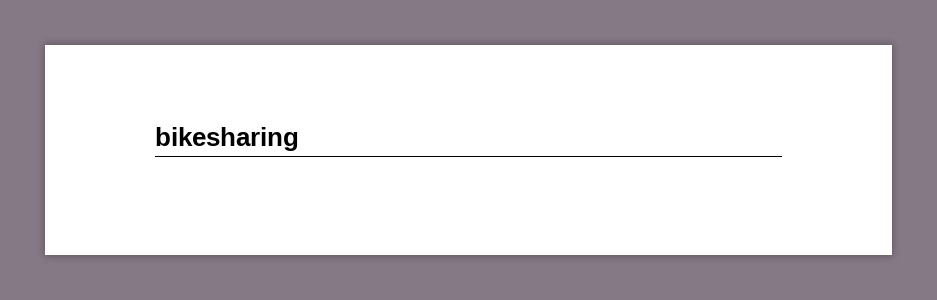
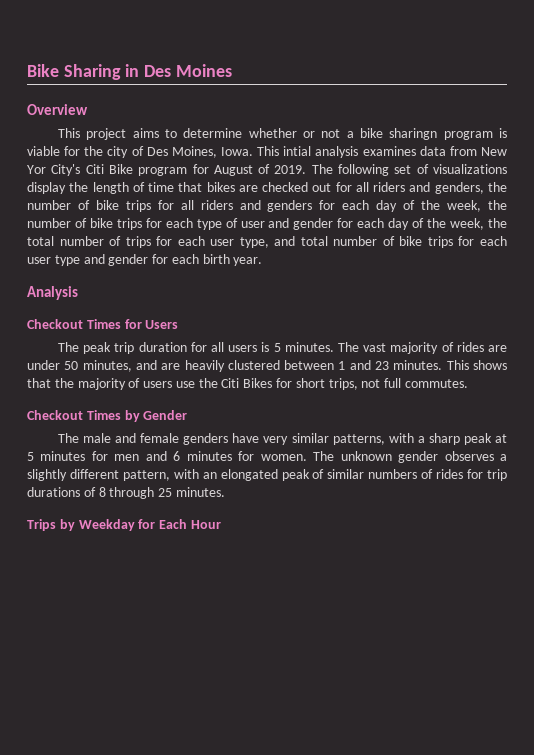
- bikesharing
+ Bike Sharing in Des Moines
+ Overview
+ This project aims to determine whether or not a bike sharingn program is viable for the city of Des Moines, Iowa. This intial analysis examines data from New Yor City's Citi Bike program for August of 2019. The following set of visualizations display the length of time that bikes are checked out for all riders and genders, the number of bike trips for all riders and genders for each day of the week, the number of bike trips for each type of user and gender for each day of the week, the total number of trips for each user type, and total number of bike trips for each user type and gender for each birth year.
+ Analysis
+ Checkout Times for Users
+ The peak trip duration for all users is 5 minutes. The vast majority of rides are under 50 minutes, and are heavily clustered between 1 and 23 minutes. This shows that the majority of users use the Citi Bikes for short trips, not full commutes.
+ Checkout Times by Gender
+ The male and female genders have very similar patterns, with a sharp peak at 5 minutes for men and 6 minutes for women. The unknown gender observes a slightly different pattern, with an elongated peak of similar numbers of rides for trip durations of 8 through 25 minutes.
+ Trips by Weekday for Each Hour

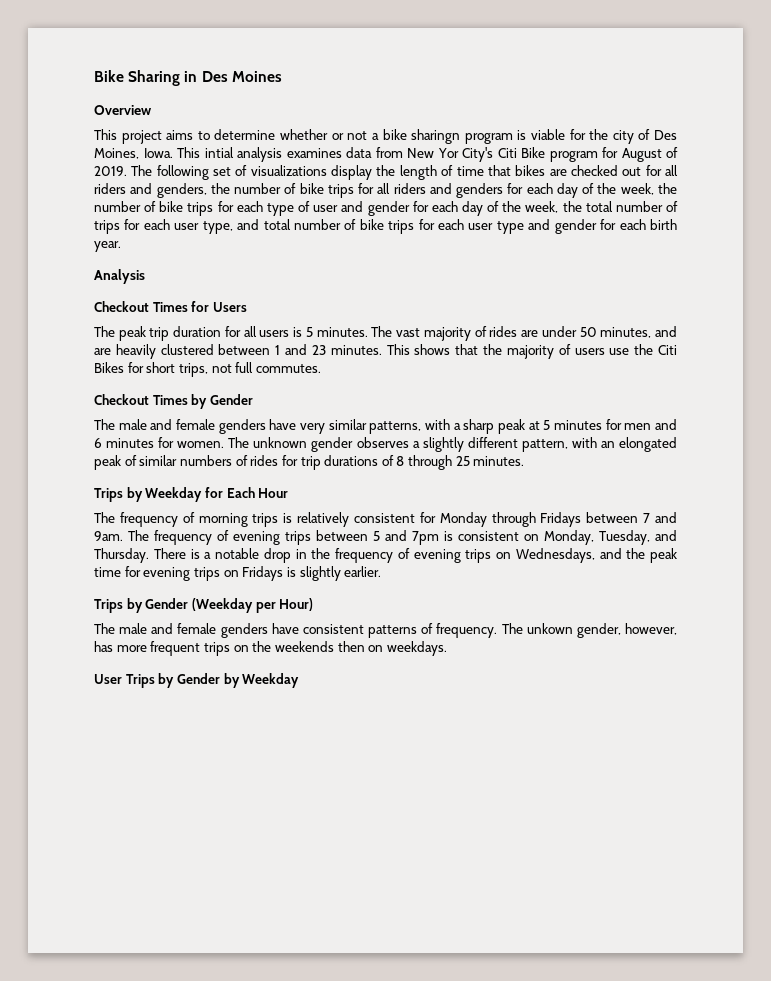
+ The frequency of morning trips is relatively consistent for Monday through Fridays between 7 and 9am. The frequency of evening trips between 5 and 7pm is consistent on Monday, Tuesday, and Thursday. There is a notable drop in the frequency of evening trips on Wednesdays, and the peak time for evening trips on Fridays is slightly earlier.
+ Trips by Gender (Weekday per Hour)
+ The male and female genders have consistent patterns of frequency. The unkown gender, however, has more frequent trips on the weekends then on weekdays.
+ User Trips by Gender by Weekday

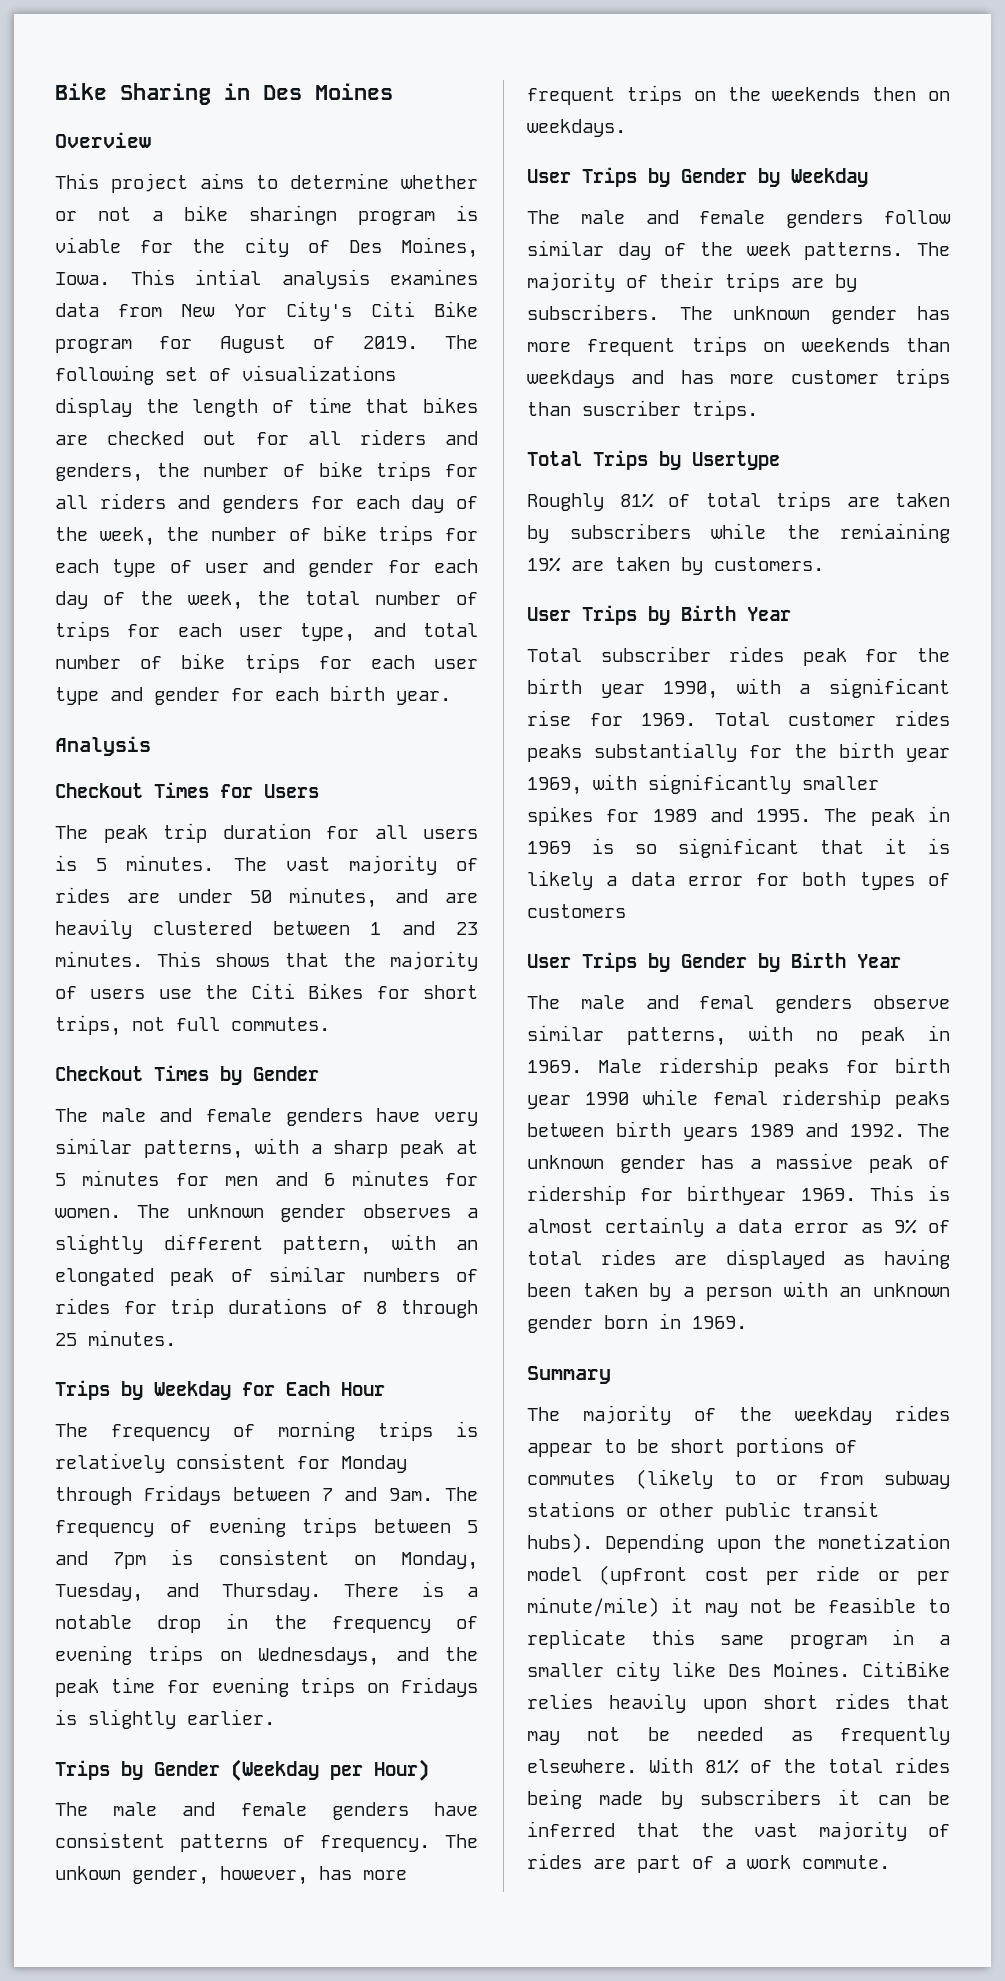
+ The male and female genders follow similar day of the week patterns. The majority of their trips are by subscribers. The unknown gender has more frequent trips on weekends than weekdays and has more customer trips than suscriber trips.
+ Total Trips by Usertype
+ Roughly 81% of total trips are taken by subscribers while the remiaining 19% are taken by customers.
+ User Trips by Birth Year
+ Total subscriber rides peak for the birth year 1990, with a significant rise for 1969. Total customer rides peaks substantially for the birth year 1969, with significantly smaller spikes for 1989 and 1995. The peak in 1969 is so significant that it is likely a data error for both types of customers
+ User Trips by Gender by Birth Year
+ The male and femal genders observe similar patterns, with no peak in 1969. Male ridership peaks for birth year 1990 while femal ridership peaks between birth years 1989 and 1992. The unknown gender has a massive peak of ridership for birthyear 1969. This is almost certainly a data error as 9% of total rides are displayed as having been taken by a person with an unknown gender born in 1969.
+ Summary
+ The majority of the weekday rides appear to be short portions of commutes (likely to or from subway stations or other public transit hubs). Depending upon the monetization model (upfront cost per ride or per minute/mile) it may not be feasible to replicate this same program in a smaller city like Des Moines. CitiBike relies heavily upon short rides that may not be needed as frequently elsewhere. With 81% of the total rides being made by subscribers it can be inferred that the vast majority of rides are part of a work commute.

